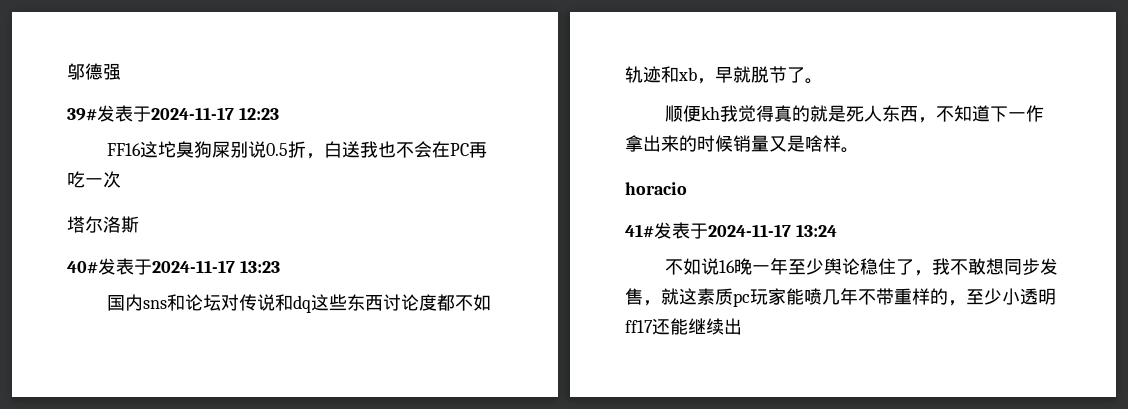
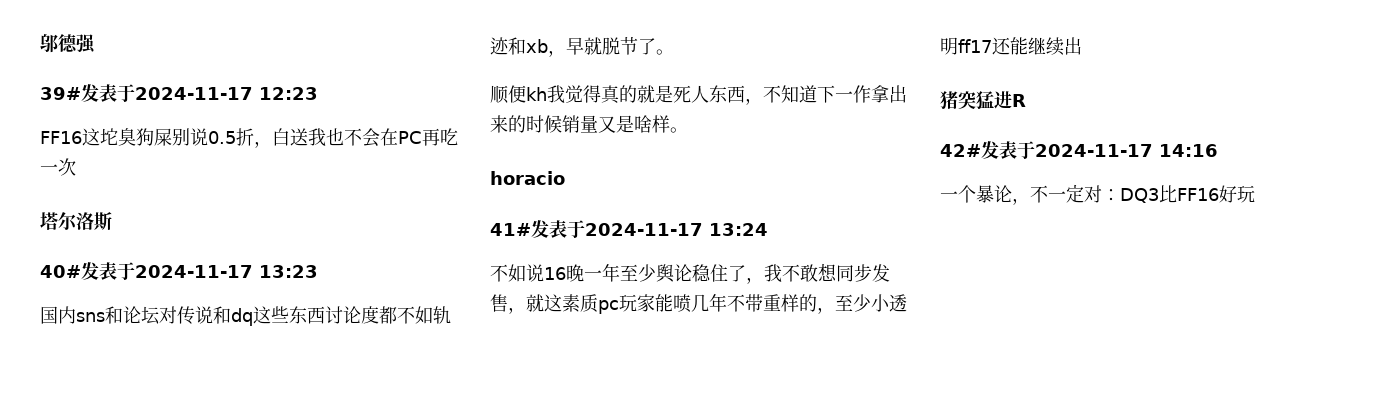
+ 猪突猛进R
+ 42#发表于2024-11-17 14:16
+ 一个暴论，不一定对：DQ3比FF16好玩

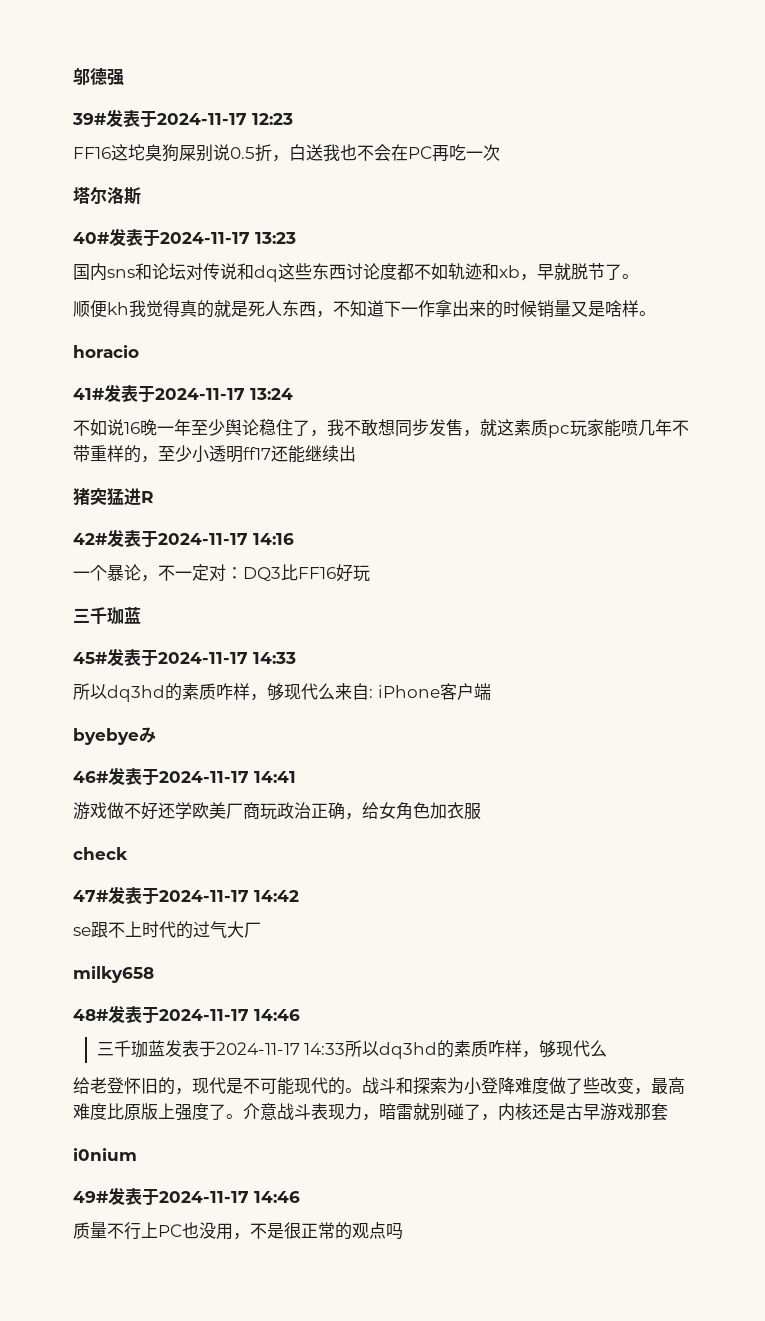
  一个暴论，不一定对：DQ3比FF16好玩
+ 三千珈蓝
+ 45#发表于2024-11-17 14:33
+ 所以dq3hd的素质咋样，够现代么来自: iPhone客户端
+ byebyeみ
+ 46#发表于2024-11-17 14:41
+ 游戏做不好还学欧美厂商玩政治正确，给女角色加衣服
+ check
+ 47#发表于2024-11-17 14:42
+ se跟不上时代的过气大厂
+ milky658
+ 48#发表于2024-11-17 14:46
+ 三千珈蓝发表于2024-11-17 14:33所以dq3hd的素质咋样，够现代么
+ 给老登怀旧的，现代是不可能现代的。战斗和探索为小登降难度做了些改变，最高难度比原版上强度了。介意战斗表现力，暗雷就别碰了，内核还是古早游戏那套
+ i0nium
+ 49#发表于2024-11-17 14:46
+ 质量不行上PC也没用，不是很正常的观点吗

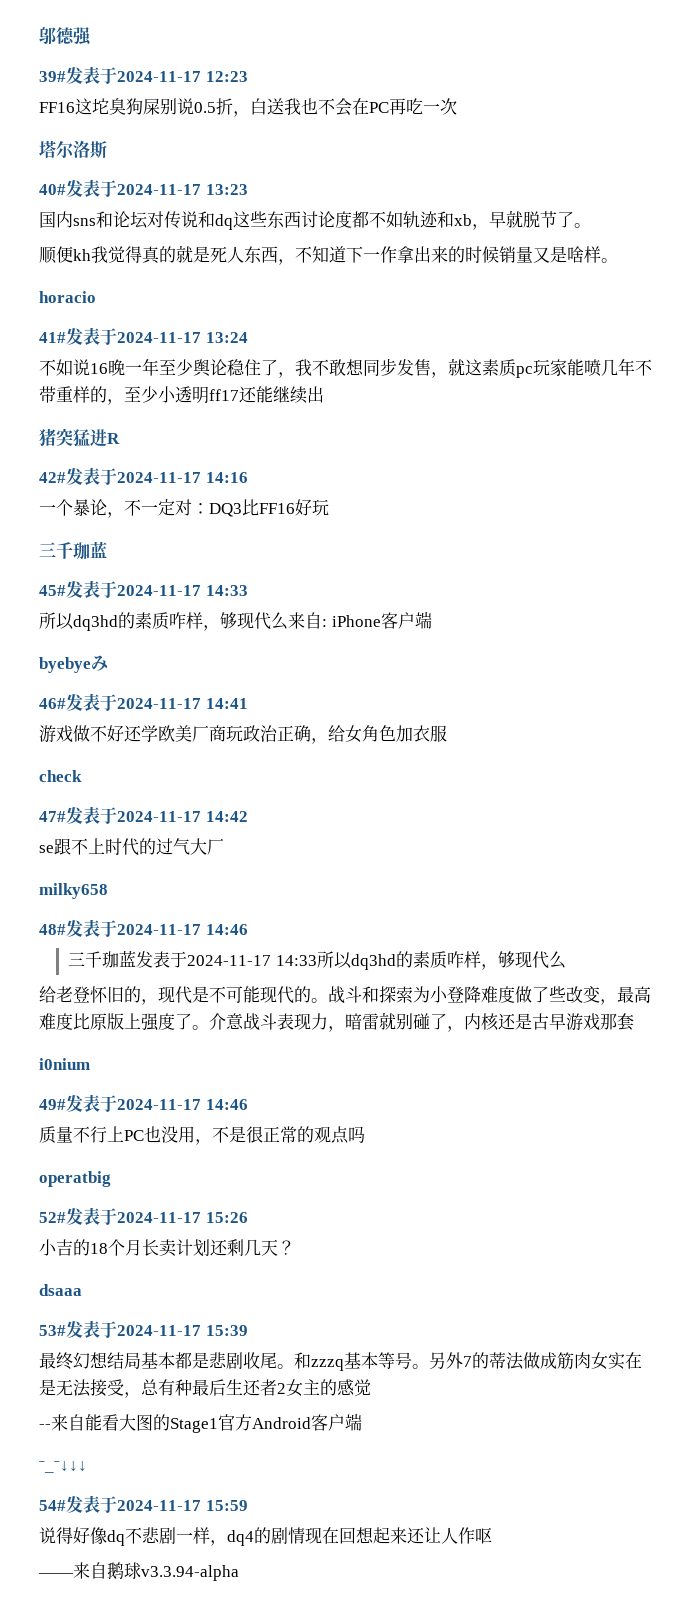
+ operatbig
+ 52#发表于2024-11-17 15:26
+ 小吉的18个月长卖计划还剩几天？
+ dsaaa
+ 53#发表于2024-11-17 15:39
+ 最终幻想结局基本都是悲剧收尾。和zzzq基本等号。另外7的蒂法做成筋肉女实在是无法接受，总有种最后生还者2女主的感觉
+ --来自能看大图的Stage1官方Android客户端
+ ˉ_ˉ↓↓↓
+ 54#发表于2024-11-17 15:59
+ 说得好像dq不悲剧一样，dq4的剧情现在回想起来还让人作呕
+ ——来自鹅球v3.3.94-alpha

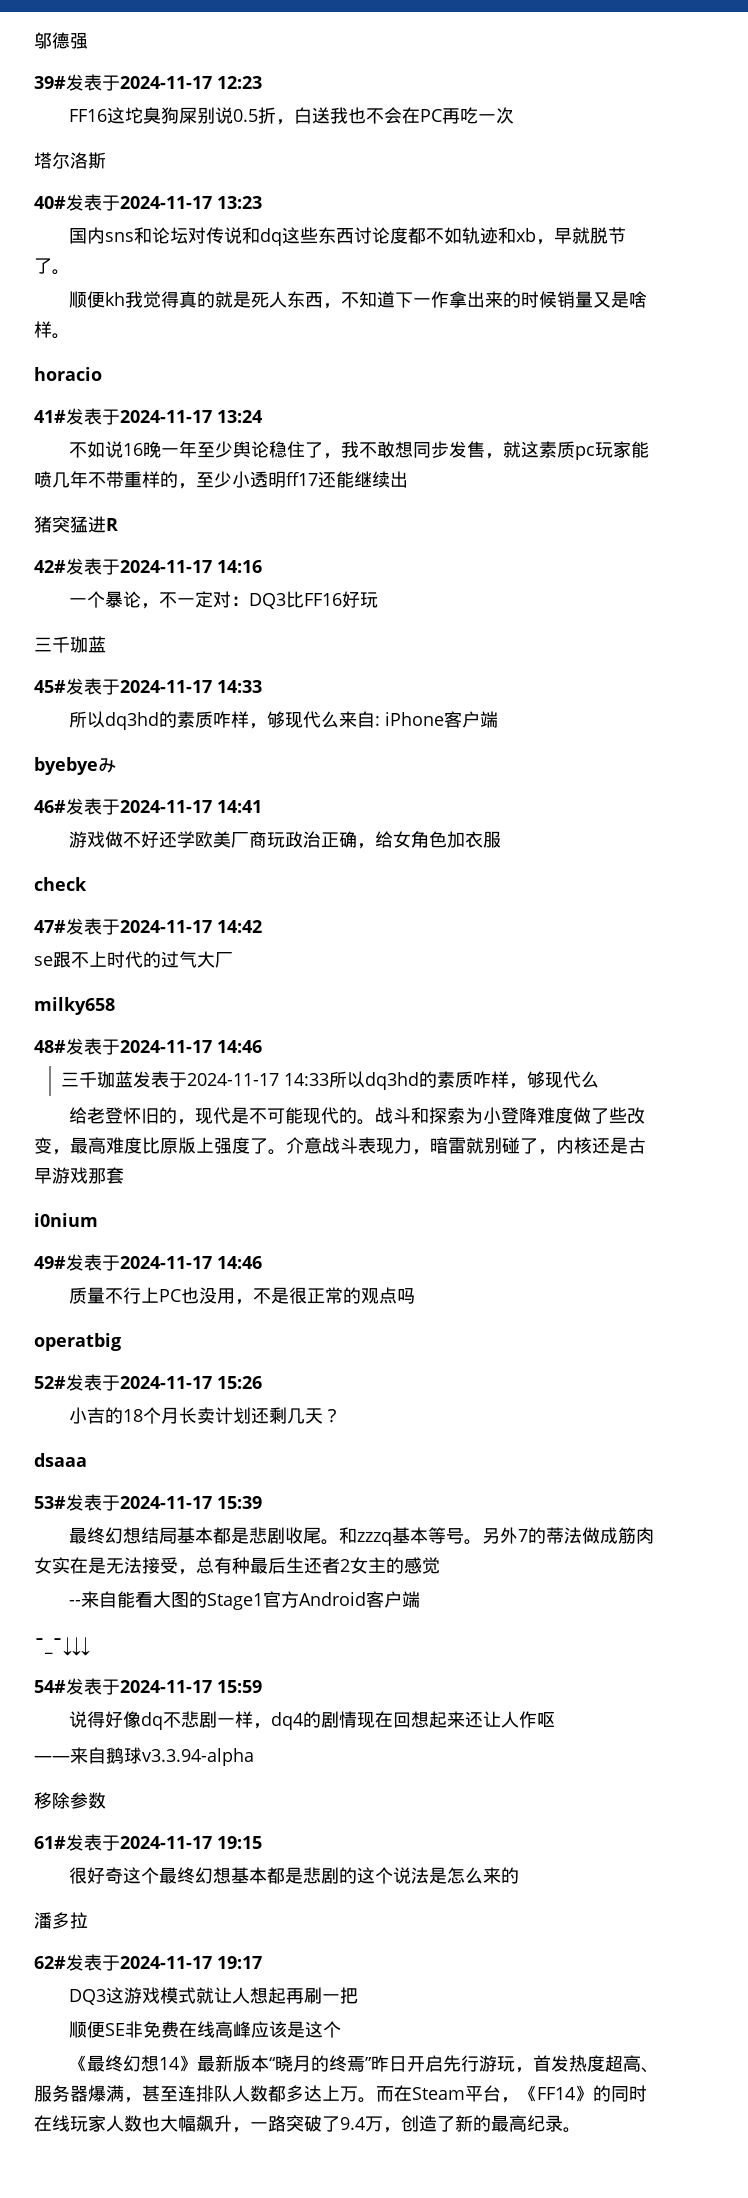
+ 移除参数
+ 61#发表于2024-11-17 19:15
+ 很好奇这个最终幻想基本都是悲剧的这个说法是怎么来的
+ 潘多拉
+ 62#发表于2024-11-17 19:17
+ DQ3这游戏模式就让人想起再刷一把
+ 顺便SE非免费在线高峰应该是这个
+ 《最终幻想14》最新版本“晓月的终焉”昨日开启先行游玩，首发热度超高、服务器爆满，甚至连排队人数都多达上万。而在Steam平台，《FF14》的同时在线玩家人数也大幅飙升，一路突破了9.4万，创造了新的最高纪录。

